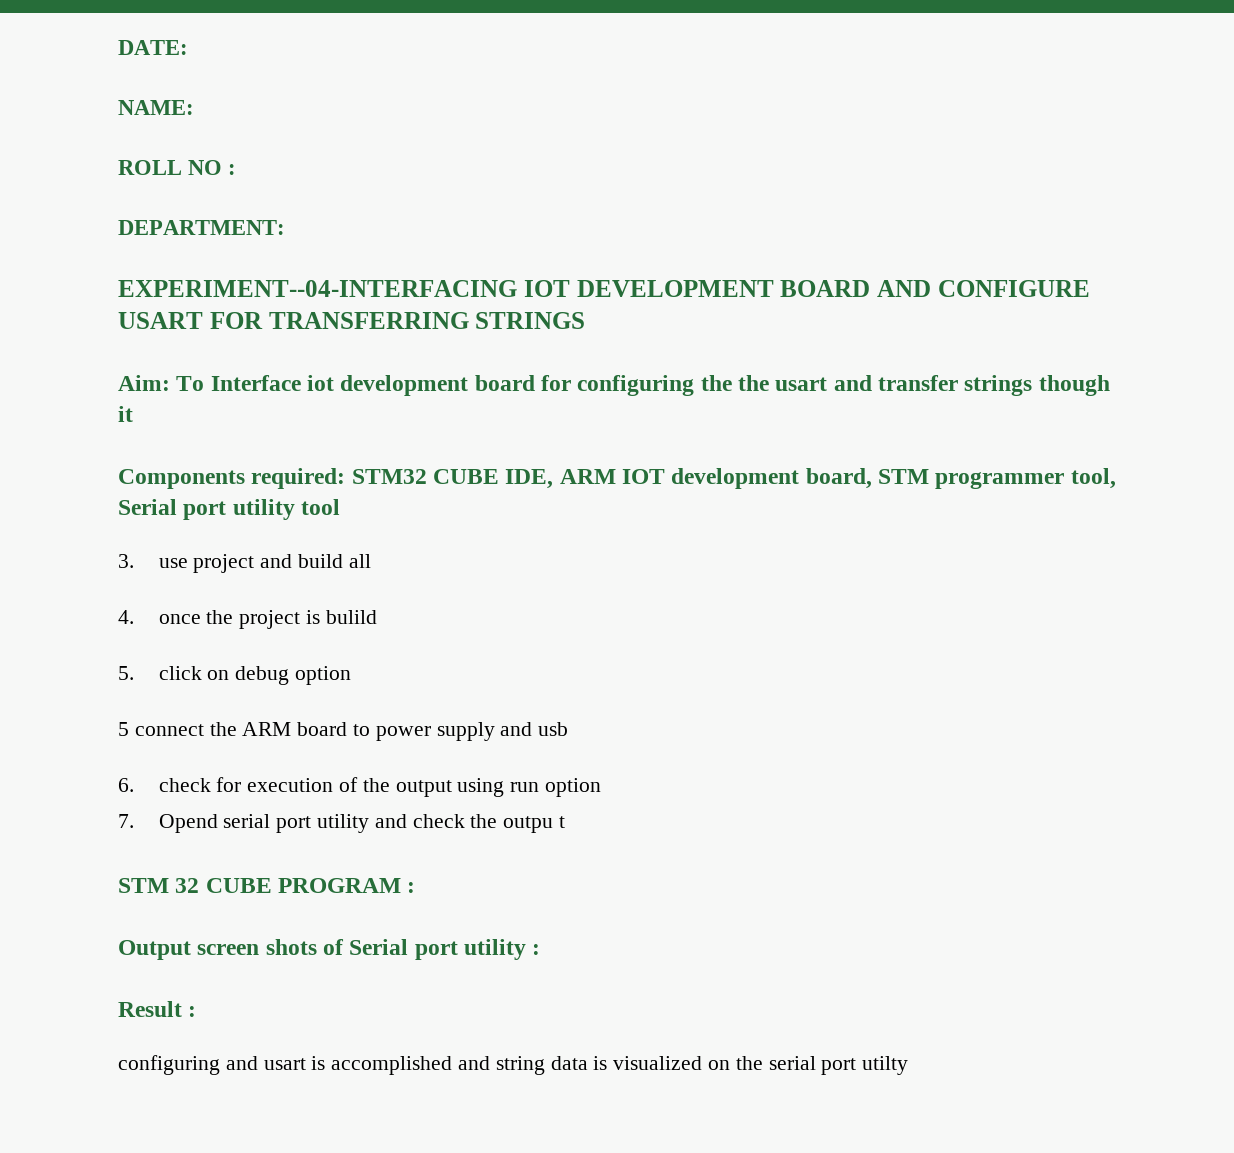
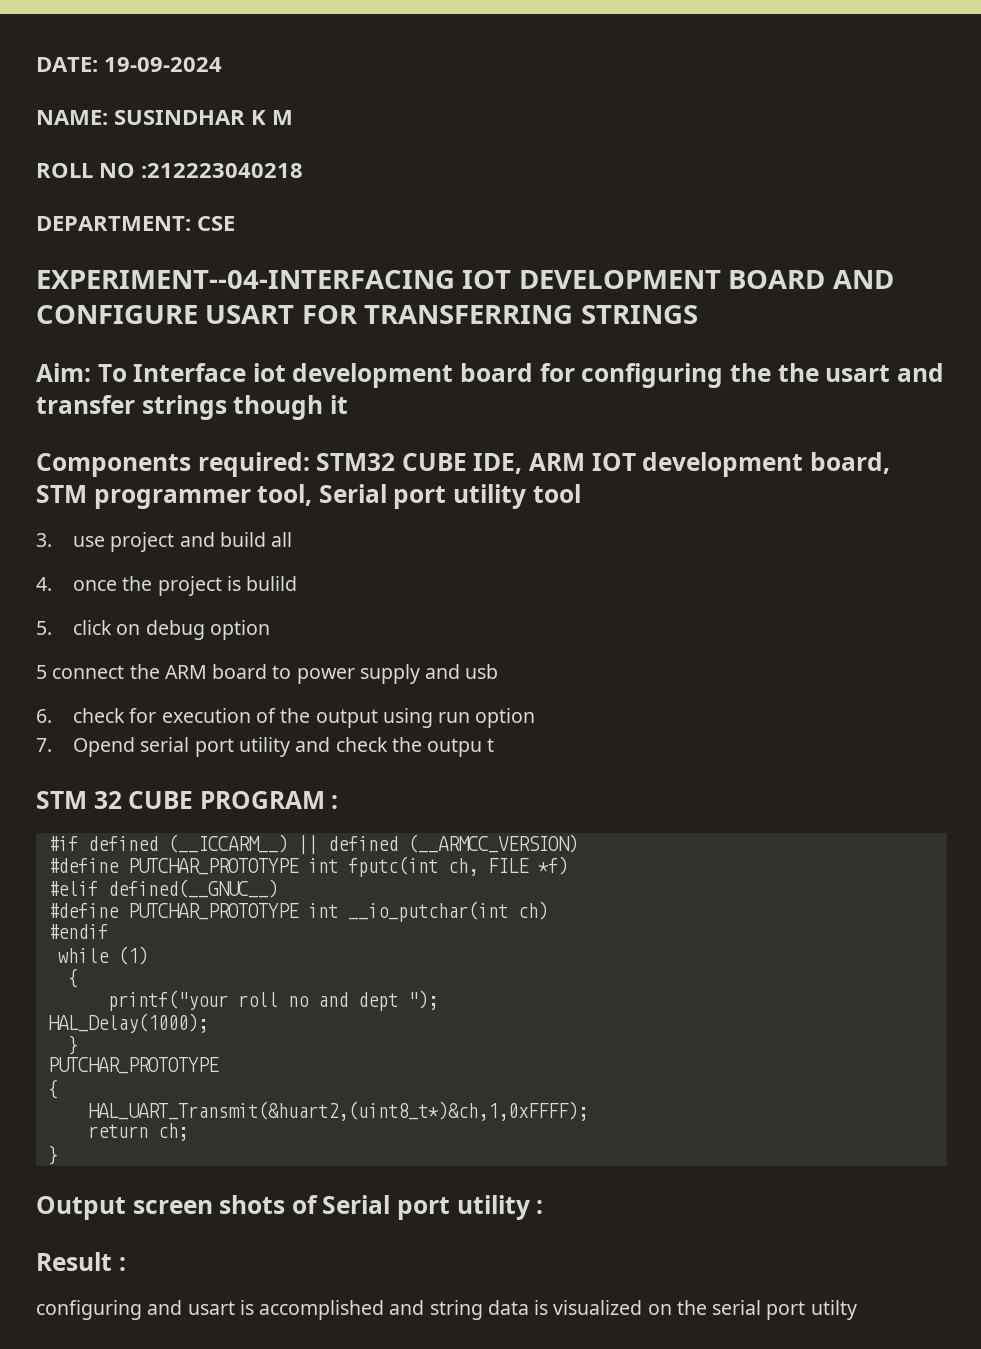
- DATE:
+ DATE: 19-09-2024
- NAME:
+ NAME: SUSINDHAR K M
- ROLL NO :
+ ROLL NO :212223040218
- DEPARTMENT:
+ DEPARTMENT: CSE
+ #if defined (__ICCARM__) || defined (__ARMCC_VERSION)
+ #define PUTCHAR_PROTOTYPE int fputc(int ch, FILE *f)
+ #elif defined(__GNUC__)
+ #define PUTCHAR_PROTOTYPE int __io_putchar(int ch)
+ #endif
+ while (1)
+ {
+ printf("your roll no and dept ");
+ HAL_Delay(1000);
+ }
+ PUTCHAR_PROTOTYPE
+ {
+ HAL_UART_Transmit(&huart2,(uint8_t*)&ch,1,0xFFFF);
+ return ch;
+ }

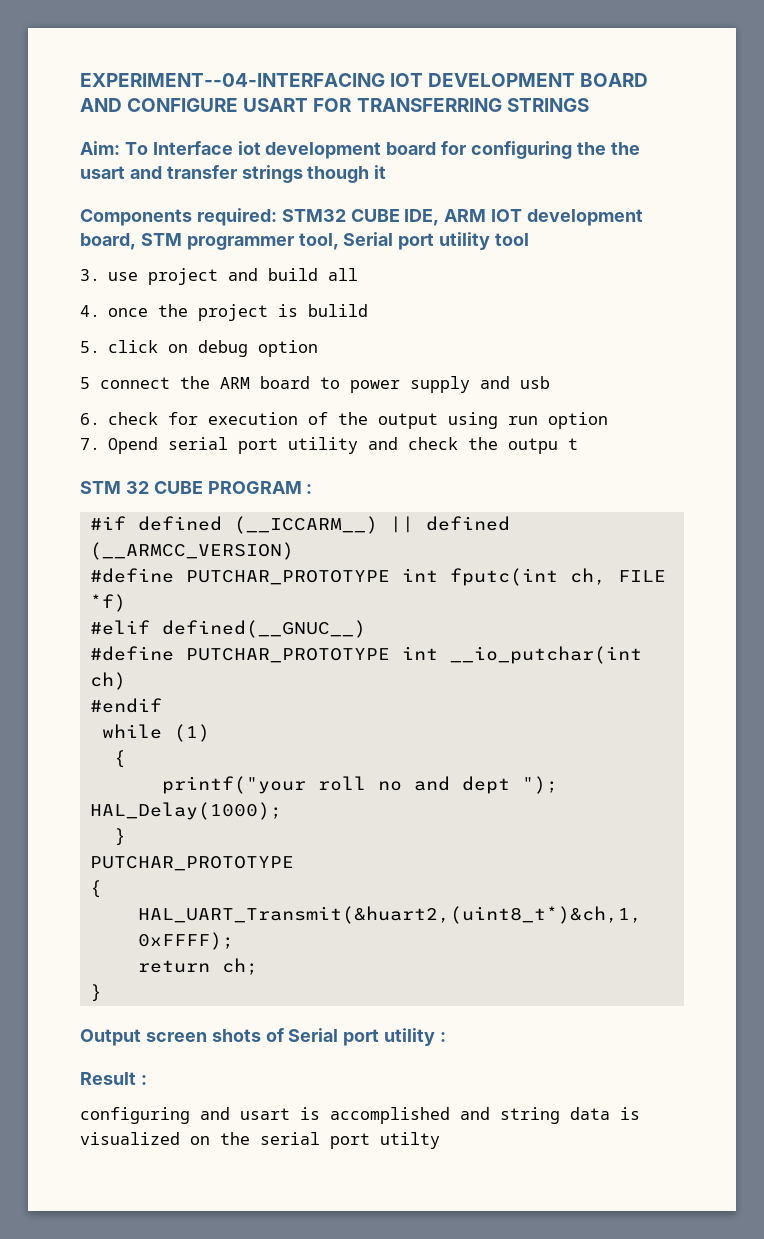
- DATE: 19-09-2024
- NAME: SUSINDHAR K M
- ROLL NO :212223040218
- DEPARTMENT: CSE

